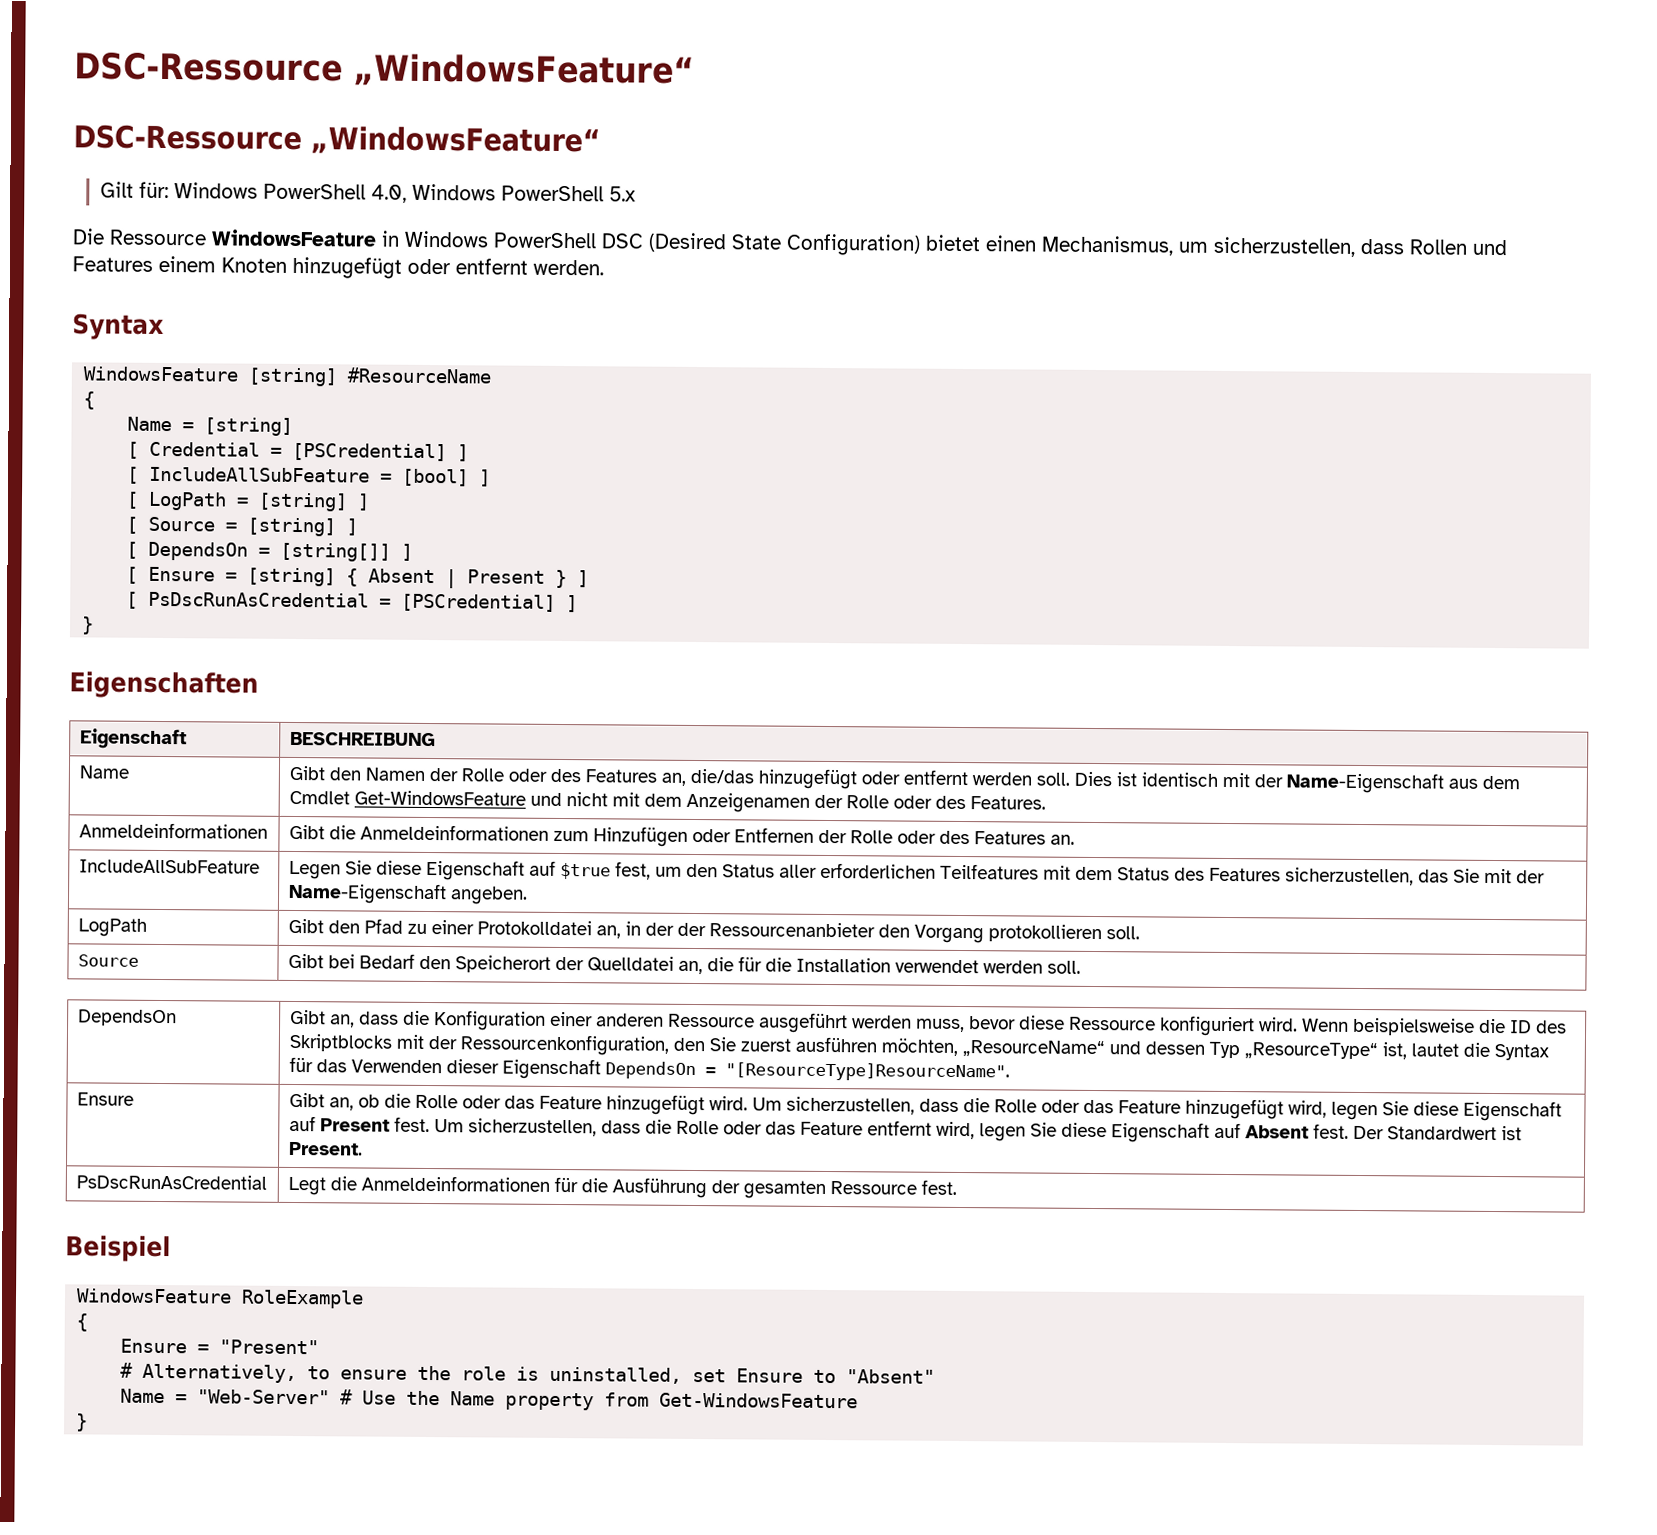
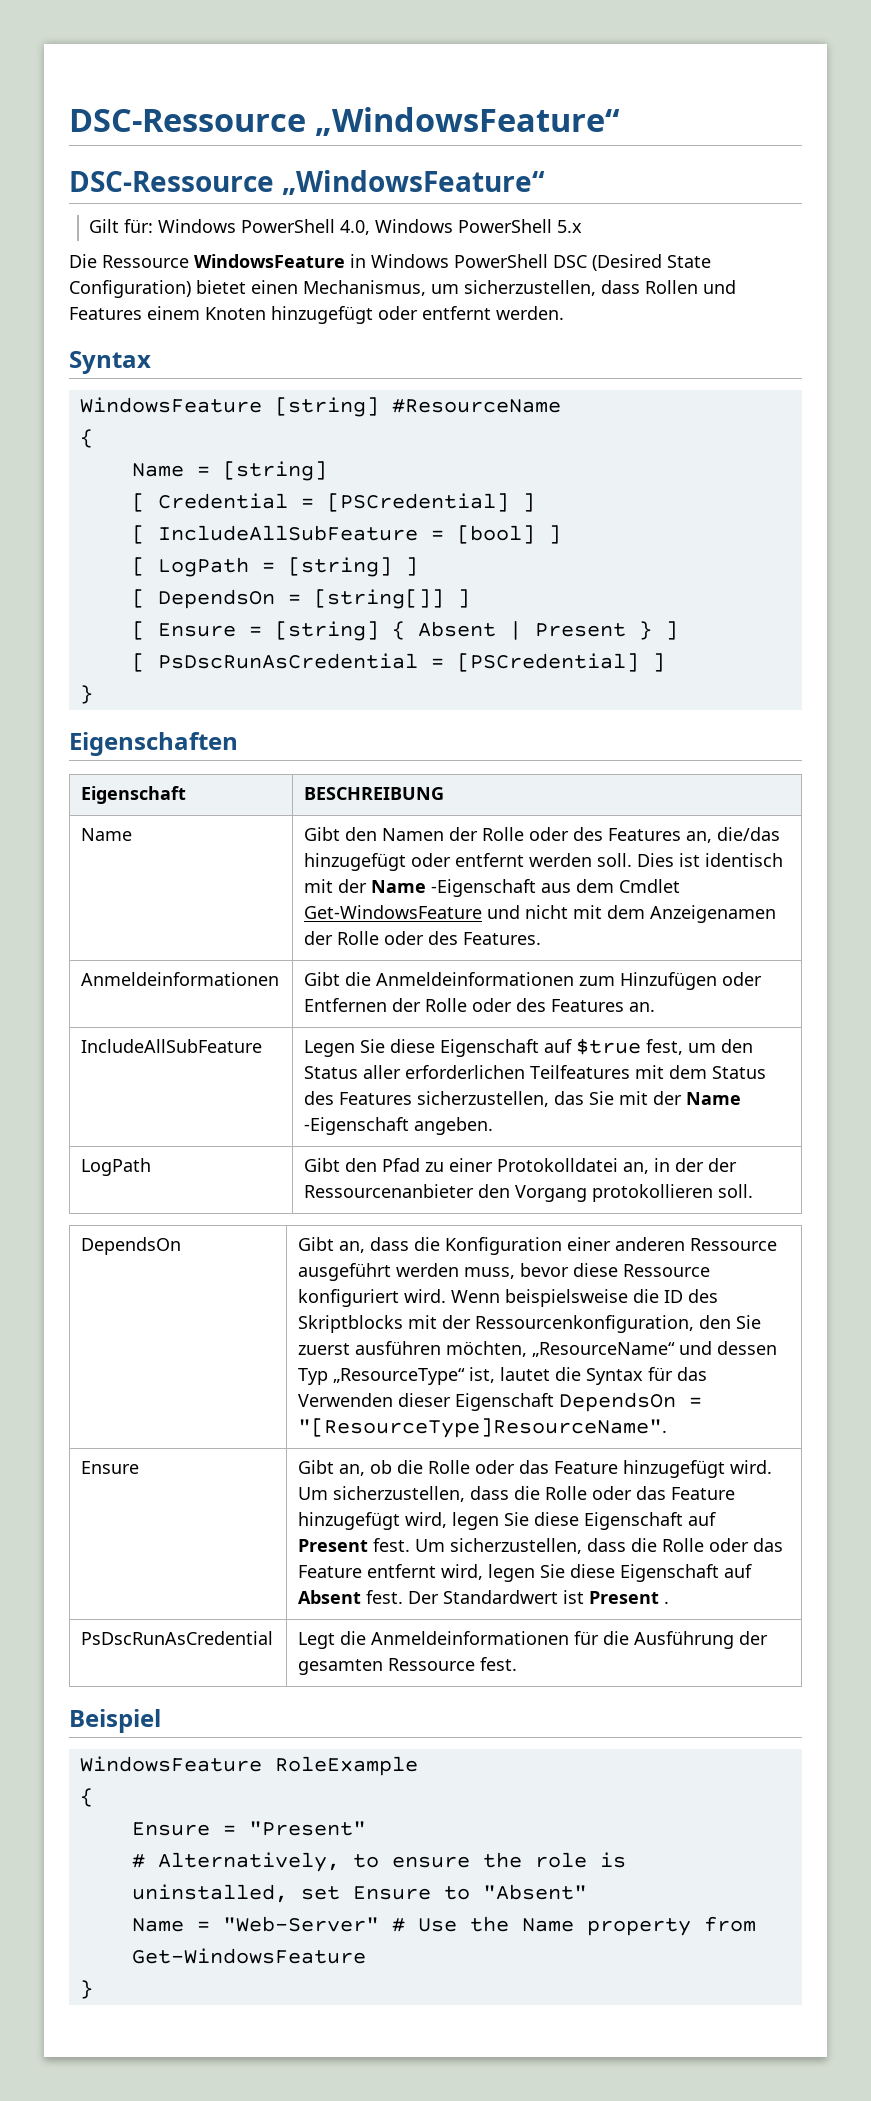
- [ Source = [string] ]
- Name | Gibt den Namen der Rolle oder des Features an, die/das hinzugefügt oder entfernt werden soll. Dies ist identisch mit der Name-Eigenschaft aus dem Cmdlet Get-WindowsFeature und nicht mit dem Anzeigenamen der Rolle oder des Features.
+ Name | Gibt den Namen der Rolle oder des Features an, die/das hinzugefügt oder entfernt werden soll. Dies ist identisch mit der Name -Eigenschaft aus dem Cmdlet Get-WindowsFeature und nicht mit dem Anzeigenamen der Rolle oder des Features.
- IncludeAllSubFeature | Legen Sie diese Eigenschaft auf $true fest, um den Status aller erforderlichen Teilfeatures mit dem Status des Features sicherzustellen, das Sie mit der Name-Eigenschaft angeben.
+ IncludeAllSubFeature | Legen Sie diese Eigenschaft auf $true fest, um den Status aller erforderlichen Teilfeatures mit dem Status des Features sicherzustellen, das Sie mit der Name -Eigenschaft angeben.
- Source | Gibt bei Bedarf den Speicherort der Quelldatei an, die für die Installation verwendet werden soll.
- Der Standardwert ist Present.
+ Der Standardwert ist Present .

